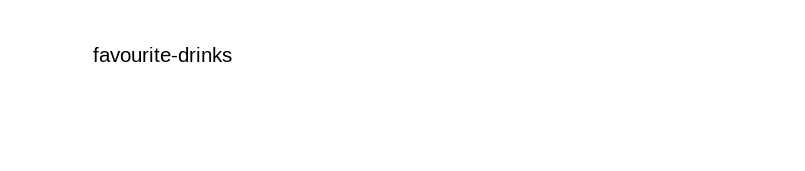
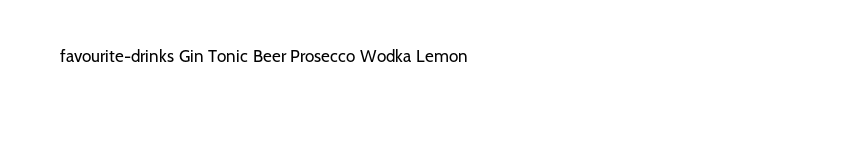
- favourite-drinks
+ favourite-drinks Gin Tonic Beer Prosecco Wodka Lemon

